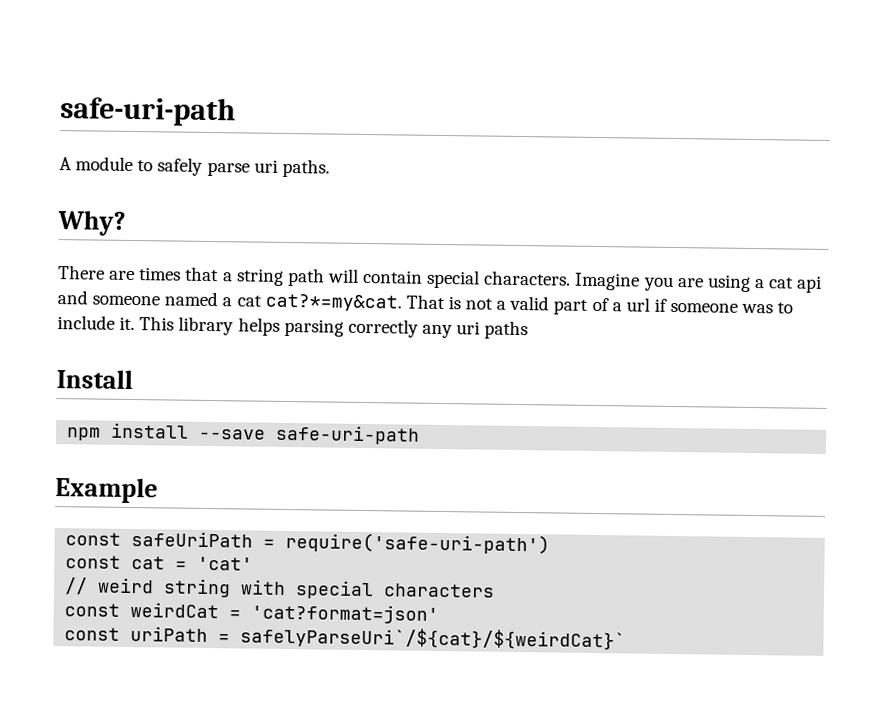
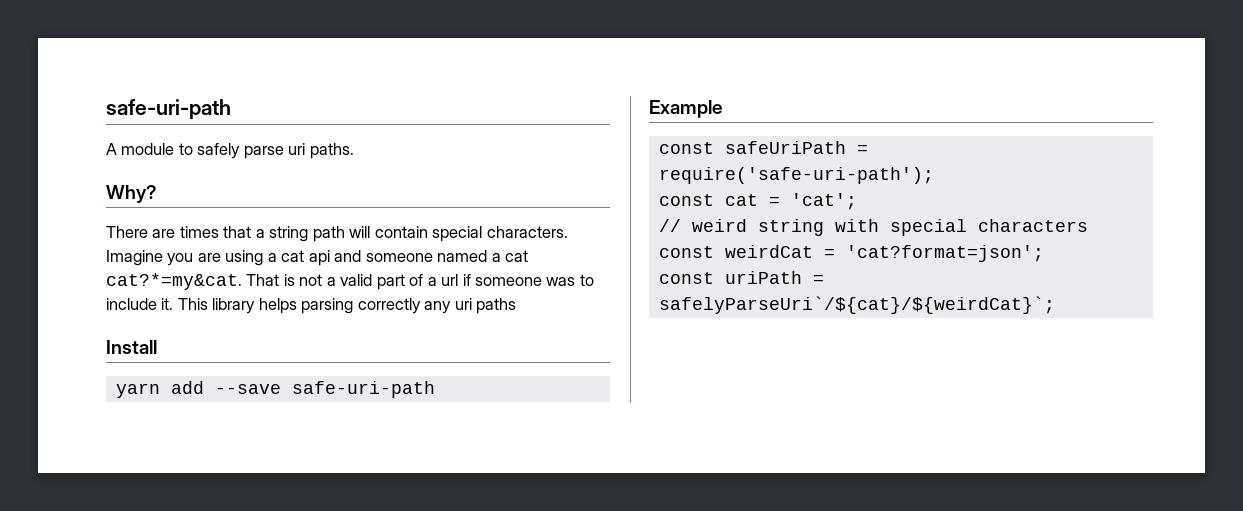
- npm install --save safe-uri-path
+ yarn add --save safe-uri-path
- const safeUriPath = require('safe-uri-path')
+ const safeUriPath = require('safe-uri-path');
- const cat = 'cat'
+ const cat = 'cat';
- const weirdCat = 'cat?format=json'
+ const weirdCat = 'cat?format=json';
- const uriPath = safelyParseUri`/${cat}/${weirdCat}`
+ const uriPath = safelyParseUri`/${cat}/${weirdCat}`;

